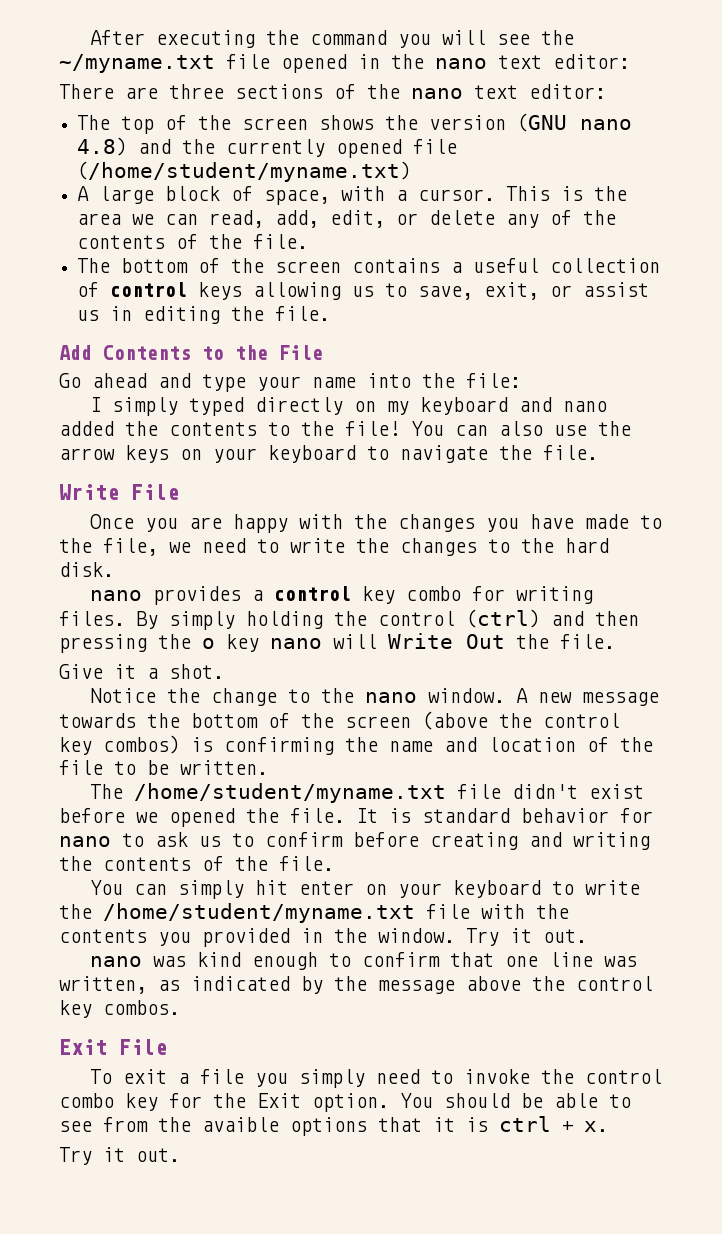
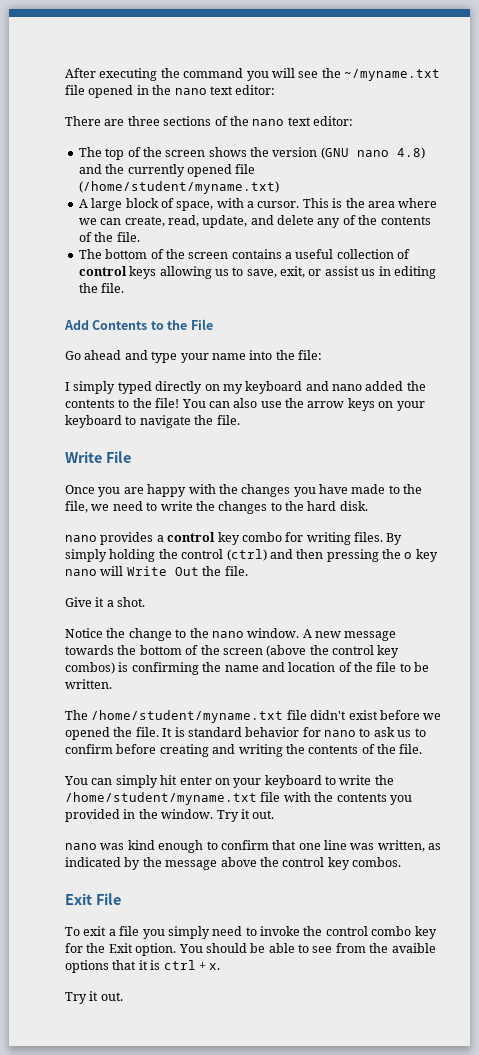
- This is the area we can read, add, edit, or delete any of the contents of the file.
+ This is the area where we can create, read, update, and delete any of the contents of the file.

